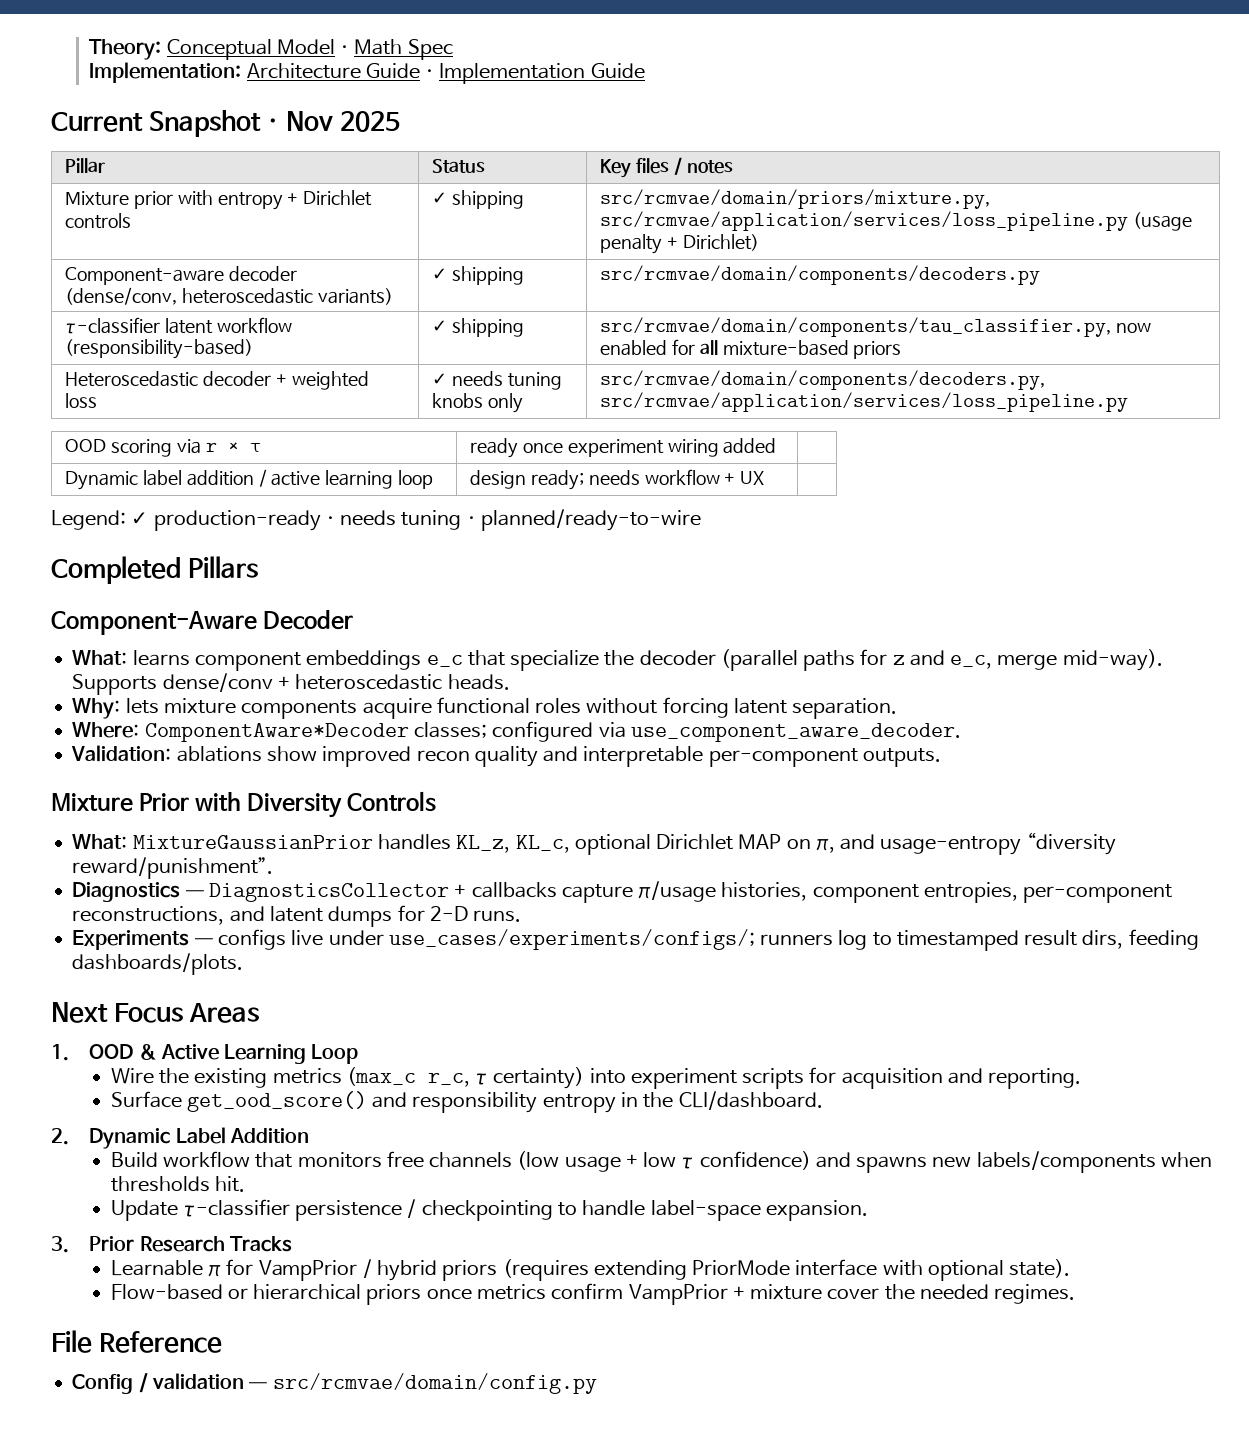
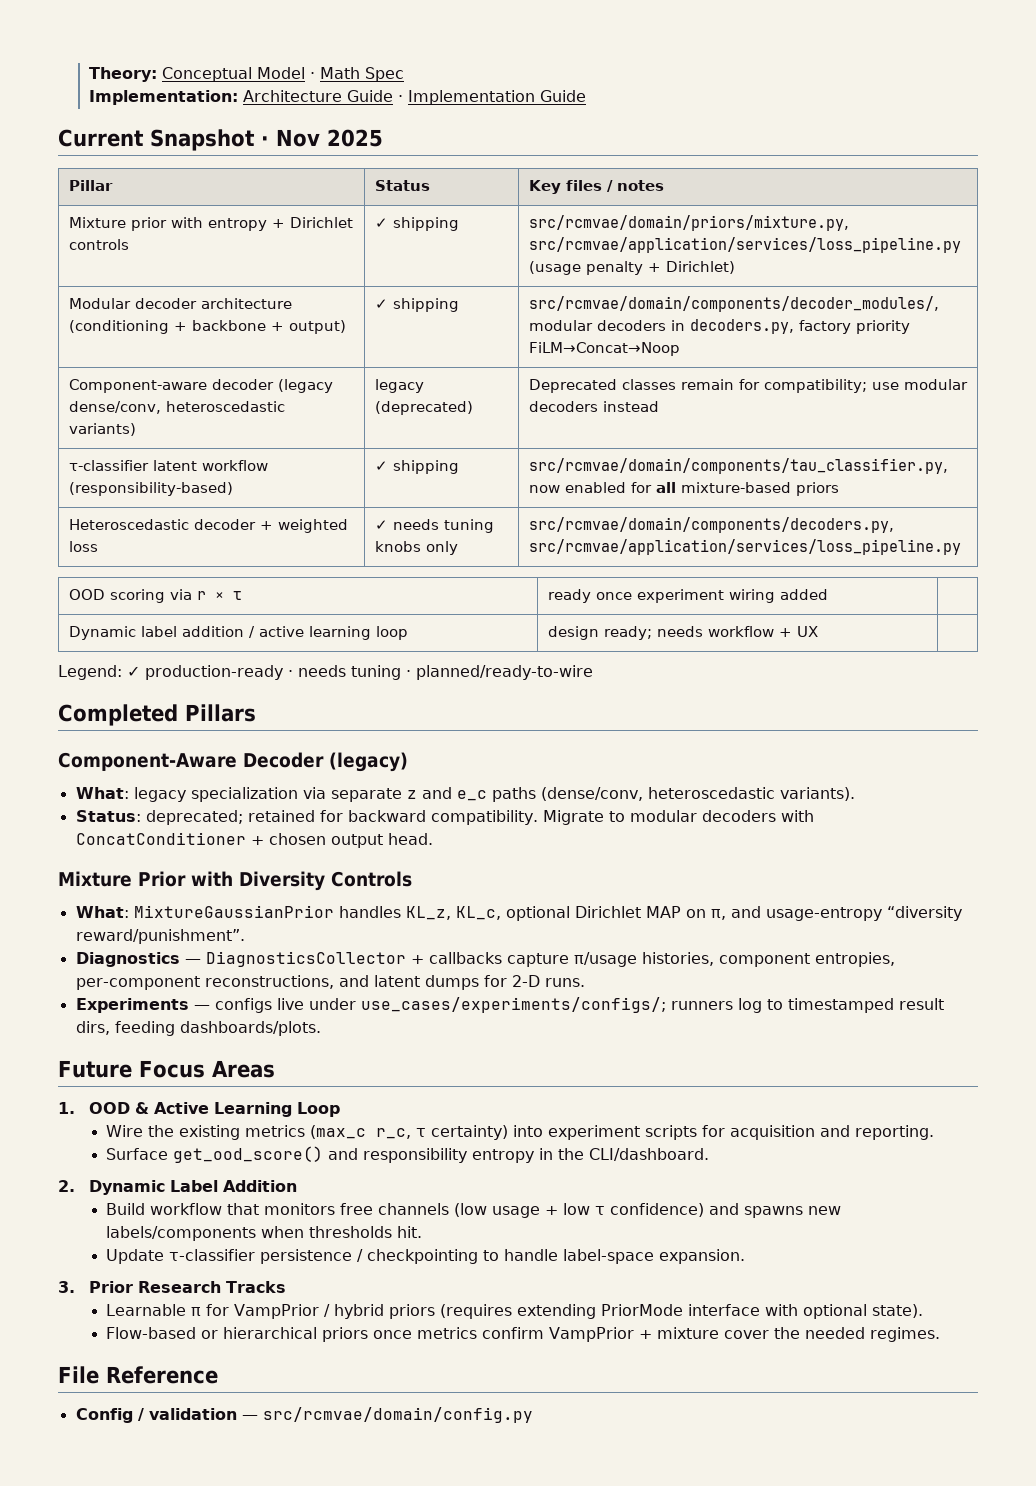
- Component-aware decoder (dense/conv, heteroscedastic variants) | ✓ shipping | src/rcmvae/domain/components/decoders.py
+ Modular decoder architecture (conditioning + backbone + output) | ✓ shipping | src/rcmvae/domain/components/decoder_modules/, modular decoders in decoders.py, factory priority FiLM→Concat→Noop
+ Component-aware decoder (legacy dense/conv, heteroscedastic variants) | legacy (deprecated) | Deprecated classes remain for compatibility; use modular decoders instead
- Component-Aware Decoder
- What: learns component embeddings e_c that specialize the decoder (parallel paths for z and e_c, merge mid-way). Supports dense/conv + heteroscedastic heads.
- Why: lets mixture components acquire functional roles without forcing latent separation.
- Where: ComponentAware*Decoder classes; configured via use_component_aware_decoder.
- Validation: ablations show improved recon quality and interpretable per-component outputs.
+ Component-Aware Decoder (legacy)
+ What: legacy specialization via separate z and e_c paths (dense/conv, heteroscedastic variants).
+ Status: deprecated; retained for backward compatibility. Migrate to modular decoders with ConcatConditioner + chosen output head.
- Next Focus Areas
+ Future Focus Areas

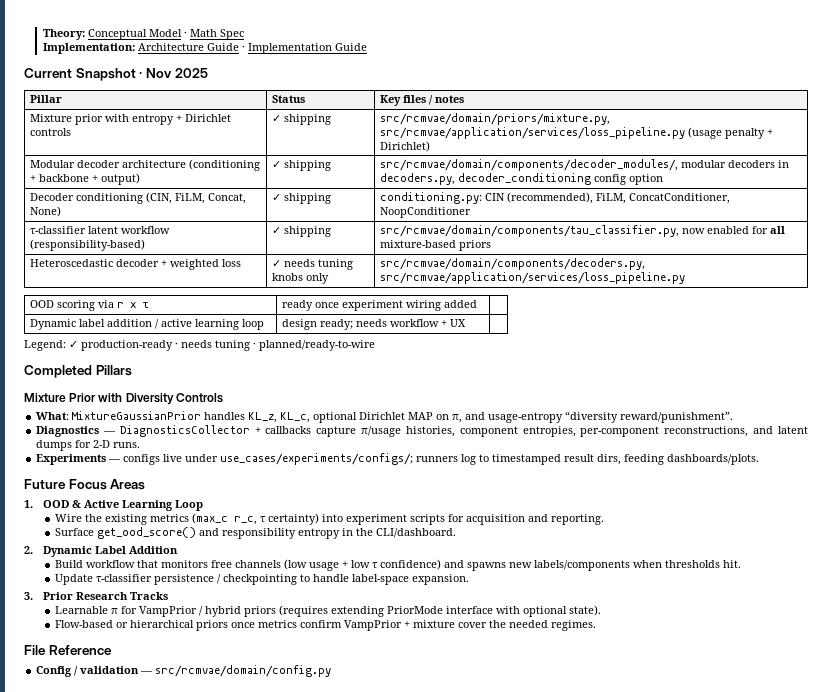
- Modular decoder architecture (conditioning + backbone + output) | ✓ shipping | src/rcmvae/domain/components/decoder_modules/, modular decoders in decoders.py, factory priority FiLM→Concat→Noop
- Component-aware decoder (legacy dense/conv, heteroscedastic variants) | legacy (deprecated) | Deprecated classes remain for compatibility; use modular decoders instead
+ Modular decoder architecture (conditioning + backbone + output) | ✓ shipping | src/rcmvae/domain/components/decoder_modules/, modular decoders in decoders.py, decoder_conditioning config option
+ Decoder conditioning (CIN, FiLM, Concat, None) | ✓ shipping | conditioning.py: CIN (recommended), FiLM, ConcatConditioner, NoopConditioner
- Component-Aware Decoder (legacy)
- What: legacy specialization via separate z and e_c paths (dense/conv, heteroscedastic variants).
- Status: deprecated; retained for backward compatibility. Migrate to modular decoders with ConcatConditioner + chosen output head.

